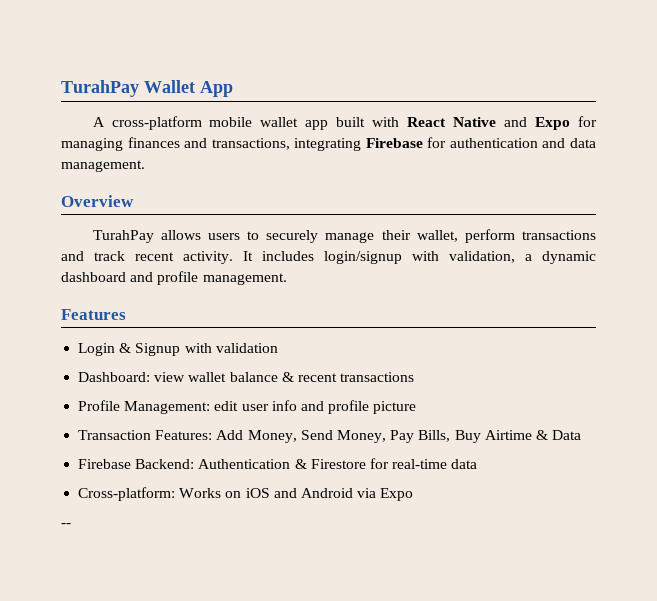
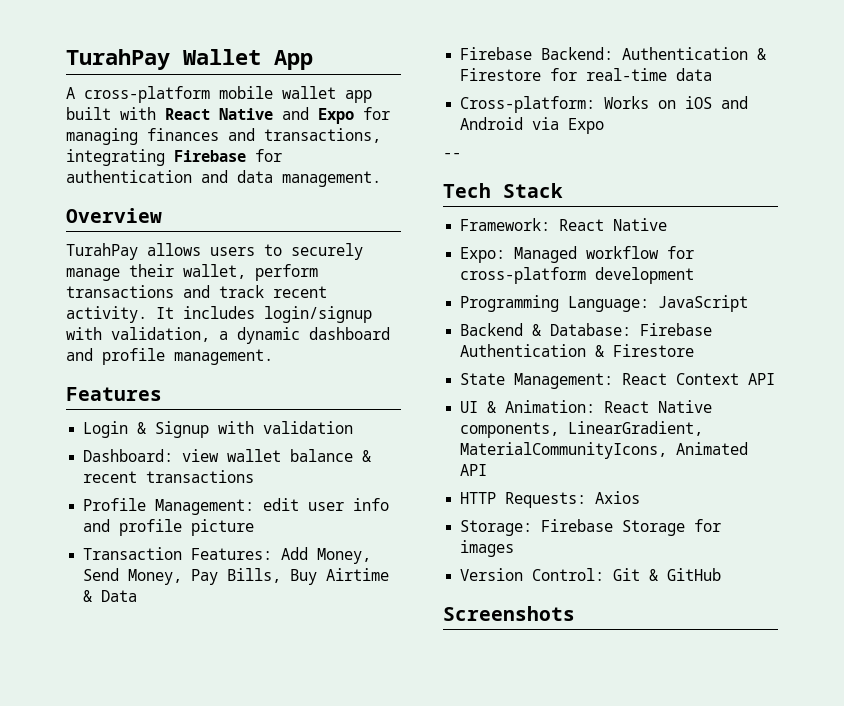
+ Tech Stack
+ Framework: React Native
+ Expo: Managed workflow for cross-platform development
+ Programming Language: JavaScript
+ Backend & Database: Firebase Authentication & Firestore
+ State Management: React Context API
+ UI & Animation: React Native components, LinearGradient, MaterialCommunityIcons, Animated API
+ HTTP Requests: Axios
+ Storage: Firebase Storage for images
+ Version Control: Git & GitHub
+ Screenshots

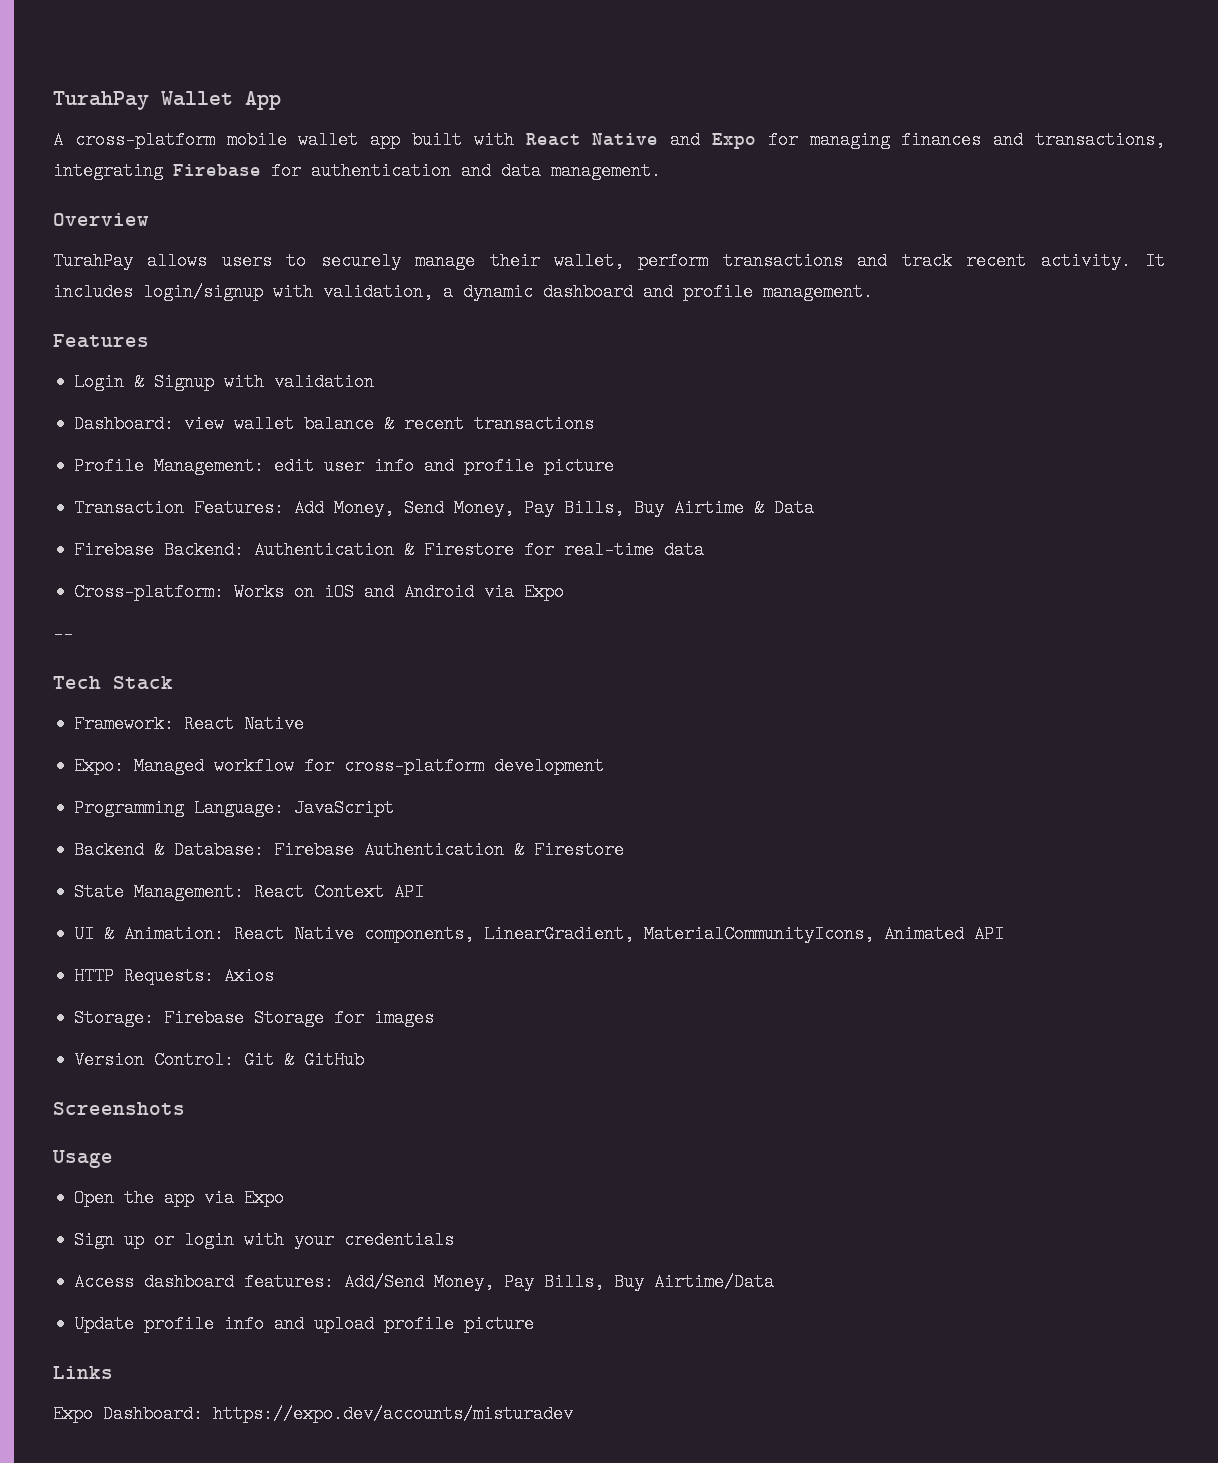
+ Usage
+ Open the app via Expo
+ Sign up or login with your credentials
+ Access dashboard features: Add/Send Money, Pay Bills, Buy Airtime/Data
+ Update profile info and upload profile picture
+ Links
+ Expo Dashboard: https://expo.dev/accounts/misturadev

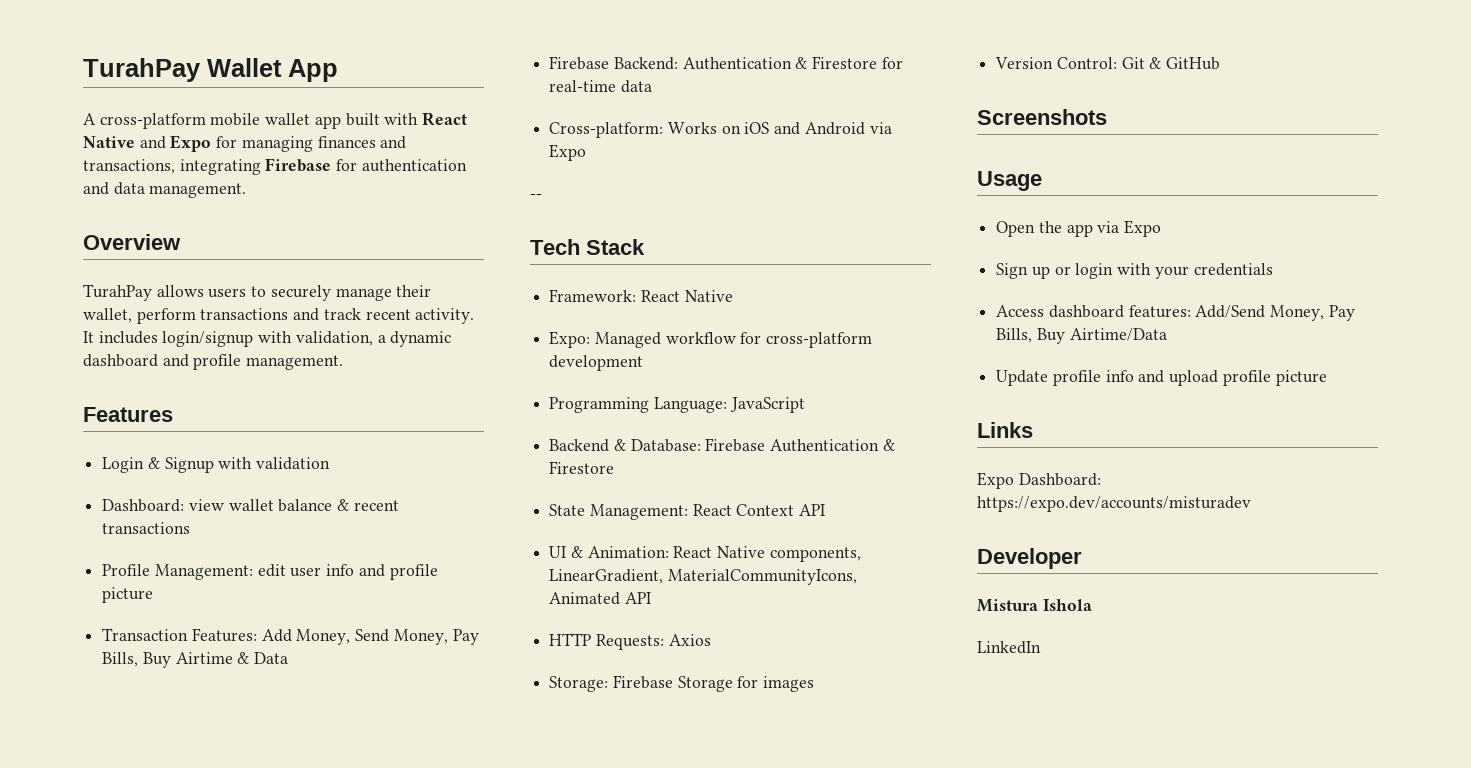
+ Developer
+ Mistura Ishola
+ LinkedIn

